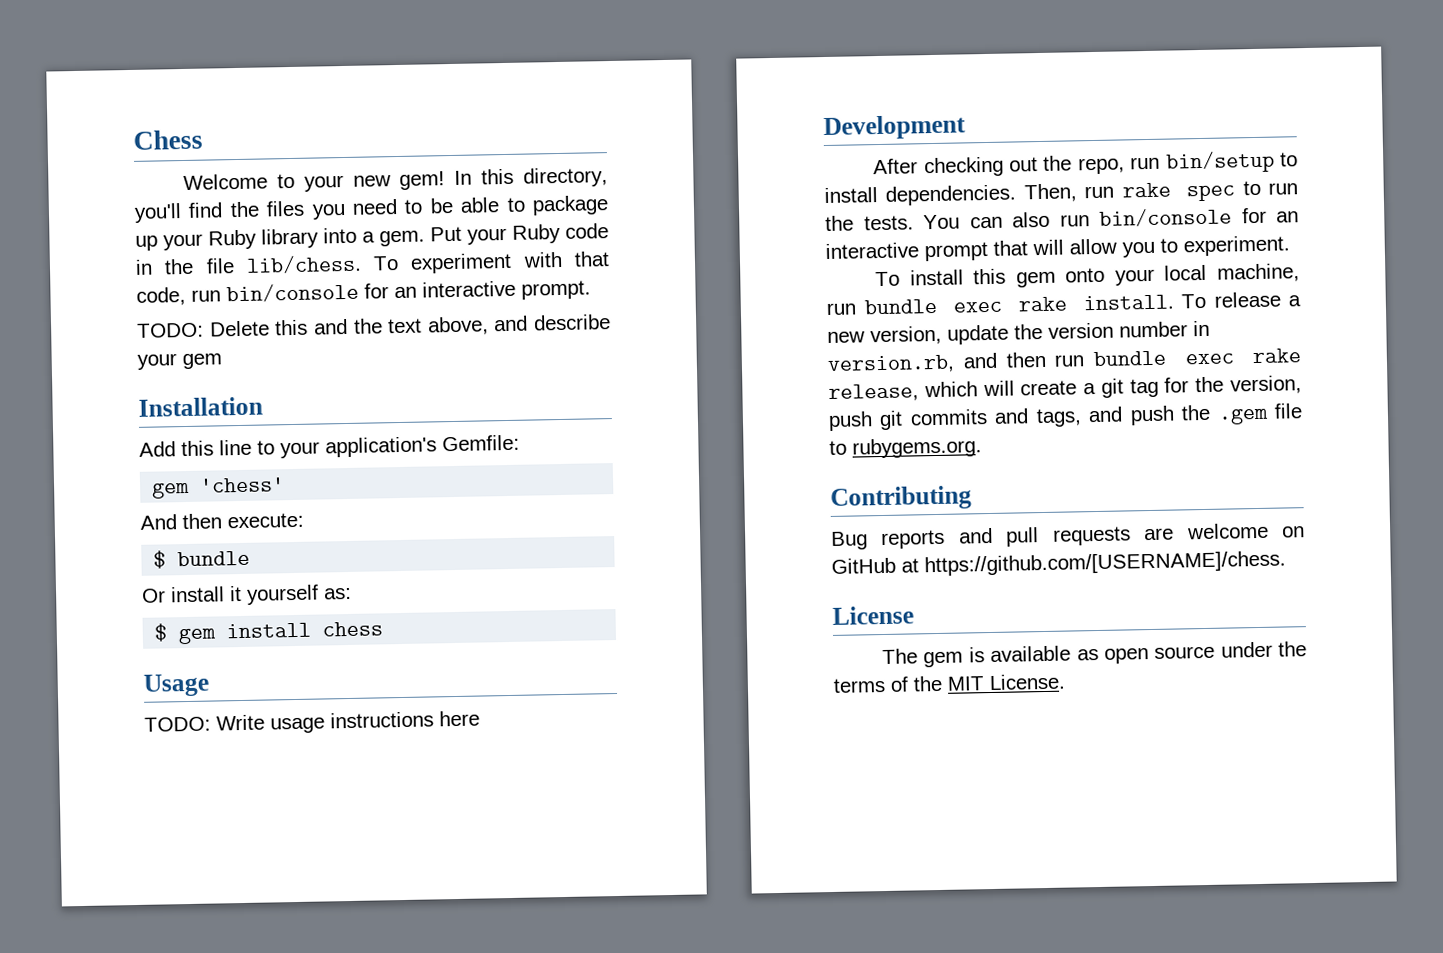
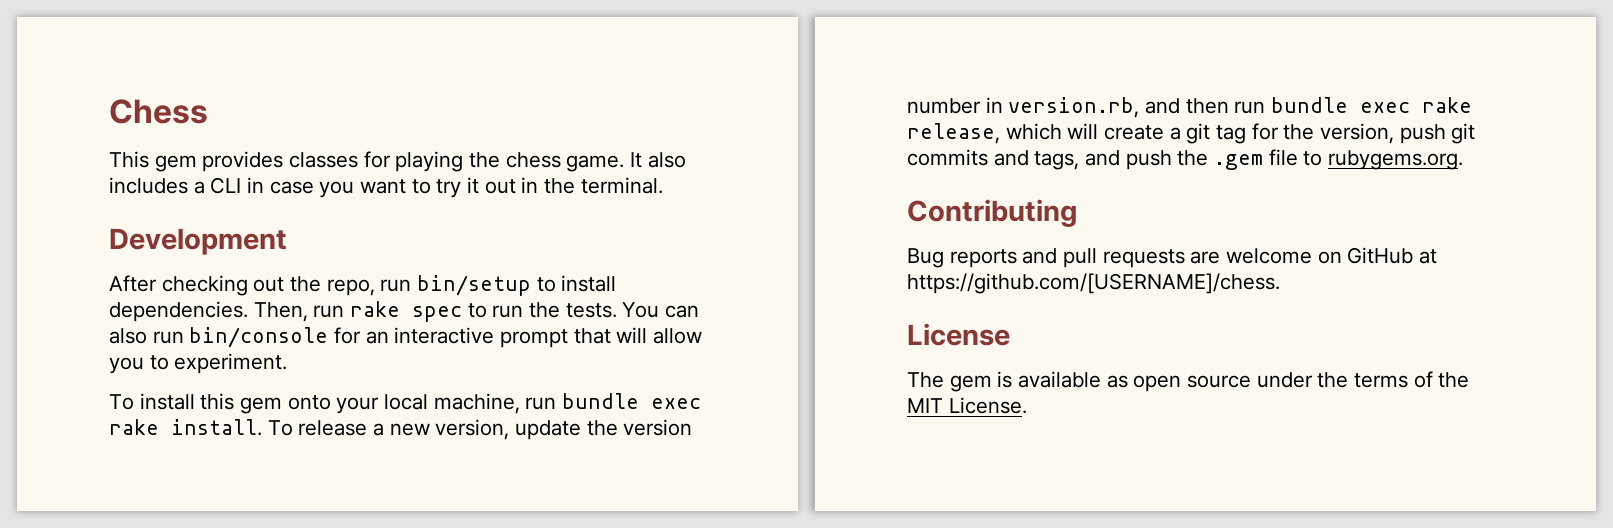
- Welcome to your new gem! In this directory, you'll find the files you need to be able to package up your Ruby library into a gem. Put your Ruby code in the file lib/chess. To experiment with that code, run bin/console for an interactive prompt.
- TODO: Delete this and the text above, and describe your gem
- Installation
- Add this line to your application's Gemfile:
- gem 'chess'
- And then execute:
- $ bundle
- Or install it yourself as:
- $ gem install chess
- Usage
- TODO: Write usage instructions here
+ This gem provides classes for playing the chess game. It also includes a CLI in case you want to try it out in the terminal.

